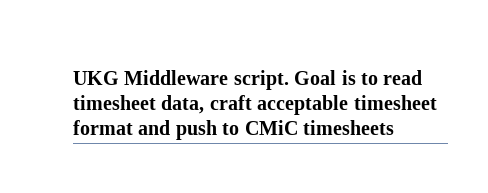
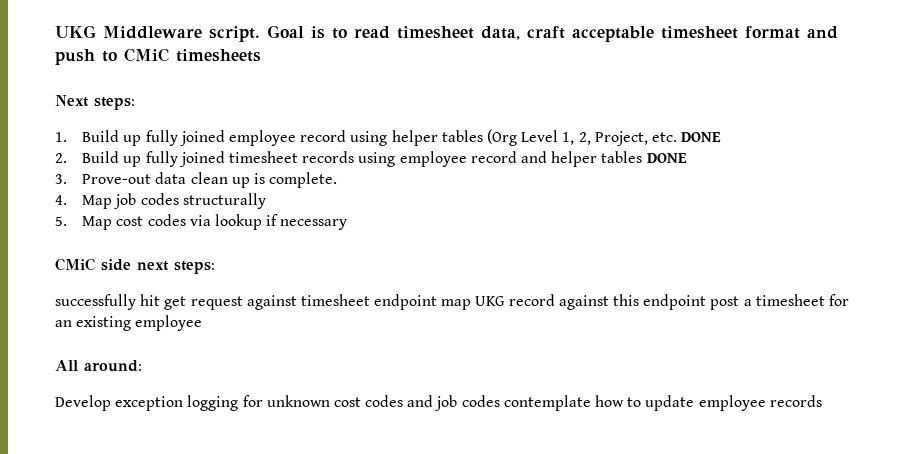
+ Next steps:
+ 1. Build up fully joined employee record using helper tables (Org Level 1, 2, Project, etc. DONE
+ 2. Build up fully joined timesheet records using employee record and helper tables DONE
+ 3. Prove-out data clean up is complete.
+ 4. Map job codes structurally
+ 5. Map cost codes via lookup if necessary
+ CMiC side next steps:
+ successfully hit get request against timesheet endpoint map UKG record against this endpoint post a timesheet for an existing employee
+ All around:
+ Develop exception logging for unknown cost codes and job codes contemplate how to update employee records

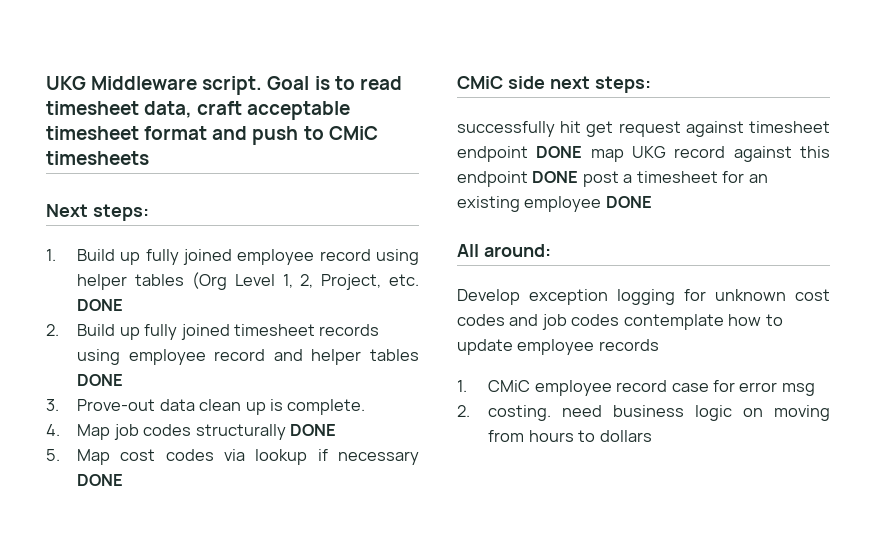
- 4. Map job codes structurally
+ 4. Map job codes structurally DONE
- 5. Map cost codes via lookup if necessary
+ 5. Map cost codes via lookup if necessary DONE
- successfully hit get request against timesheet endpoint map UKG record against this endpoint post a timesheet for an existing employee
+ successfully hit get request against timesheet endpoint DONE map UKG record against this endpoint DONE post a timesheet for an existing employee DONE
+ 1. CMiC employee record case for error msg
+ 2. costing. need business logic on moving from hours to dollars

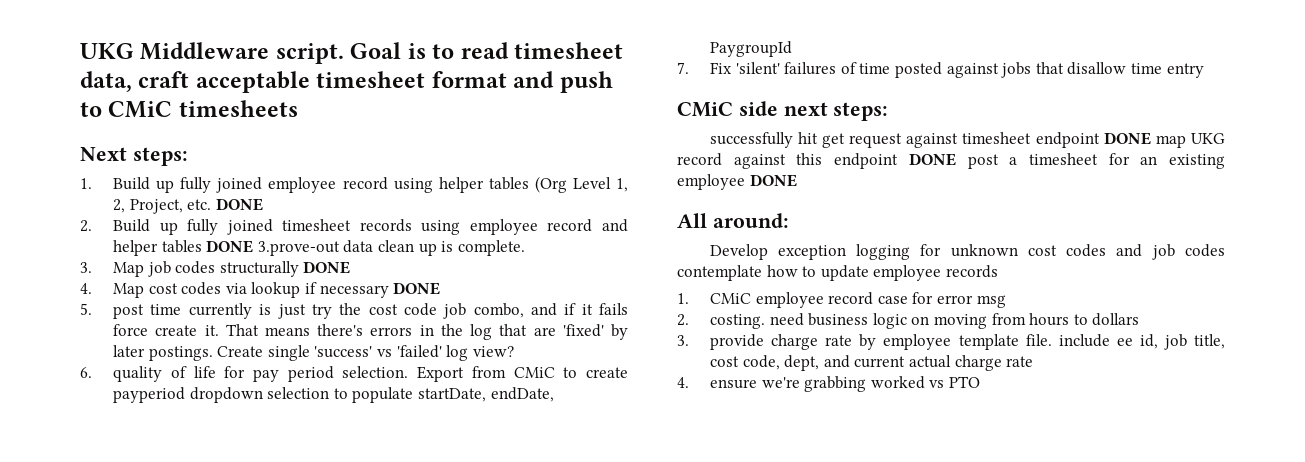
- 2. Build up fully joined timesheet records using employee record and helper tables DONE
- 3. Prove-out data clean up is complete.
+ 2. Build up fully joined timesheet records using employee record and helper tables DONE 3.prove-out data clean up is complete.
- 4. Map job codes structurally DONE
+ 3. Map job codes structurally DONE
- 5. Map cost codes via lookup if necessary DONE
+ 4. Map cost codes via lookup if necessary DONE
+ 5. post time currently is just try the cost code job combo, and if it fails force create it. That means there's errors in the log that are 'fixed' by later postings. Create single 'success' vs 'failed' log view?
+ 6. quality of life for pay period selection. Export from CMiC to create payperiod dropdown selection to populate startDate, endDate, PaygroupId
+ 7. Fix 'silent' failures of time posted against jobs that disallow time entry
+ 3. provide charge rate by employee template file. include ee id, job title, cost code, dept, and current actual charge rate
+ 4. ensure we're grabbing worked vs PTO

